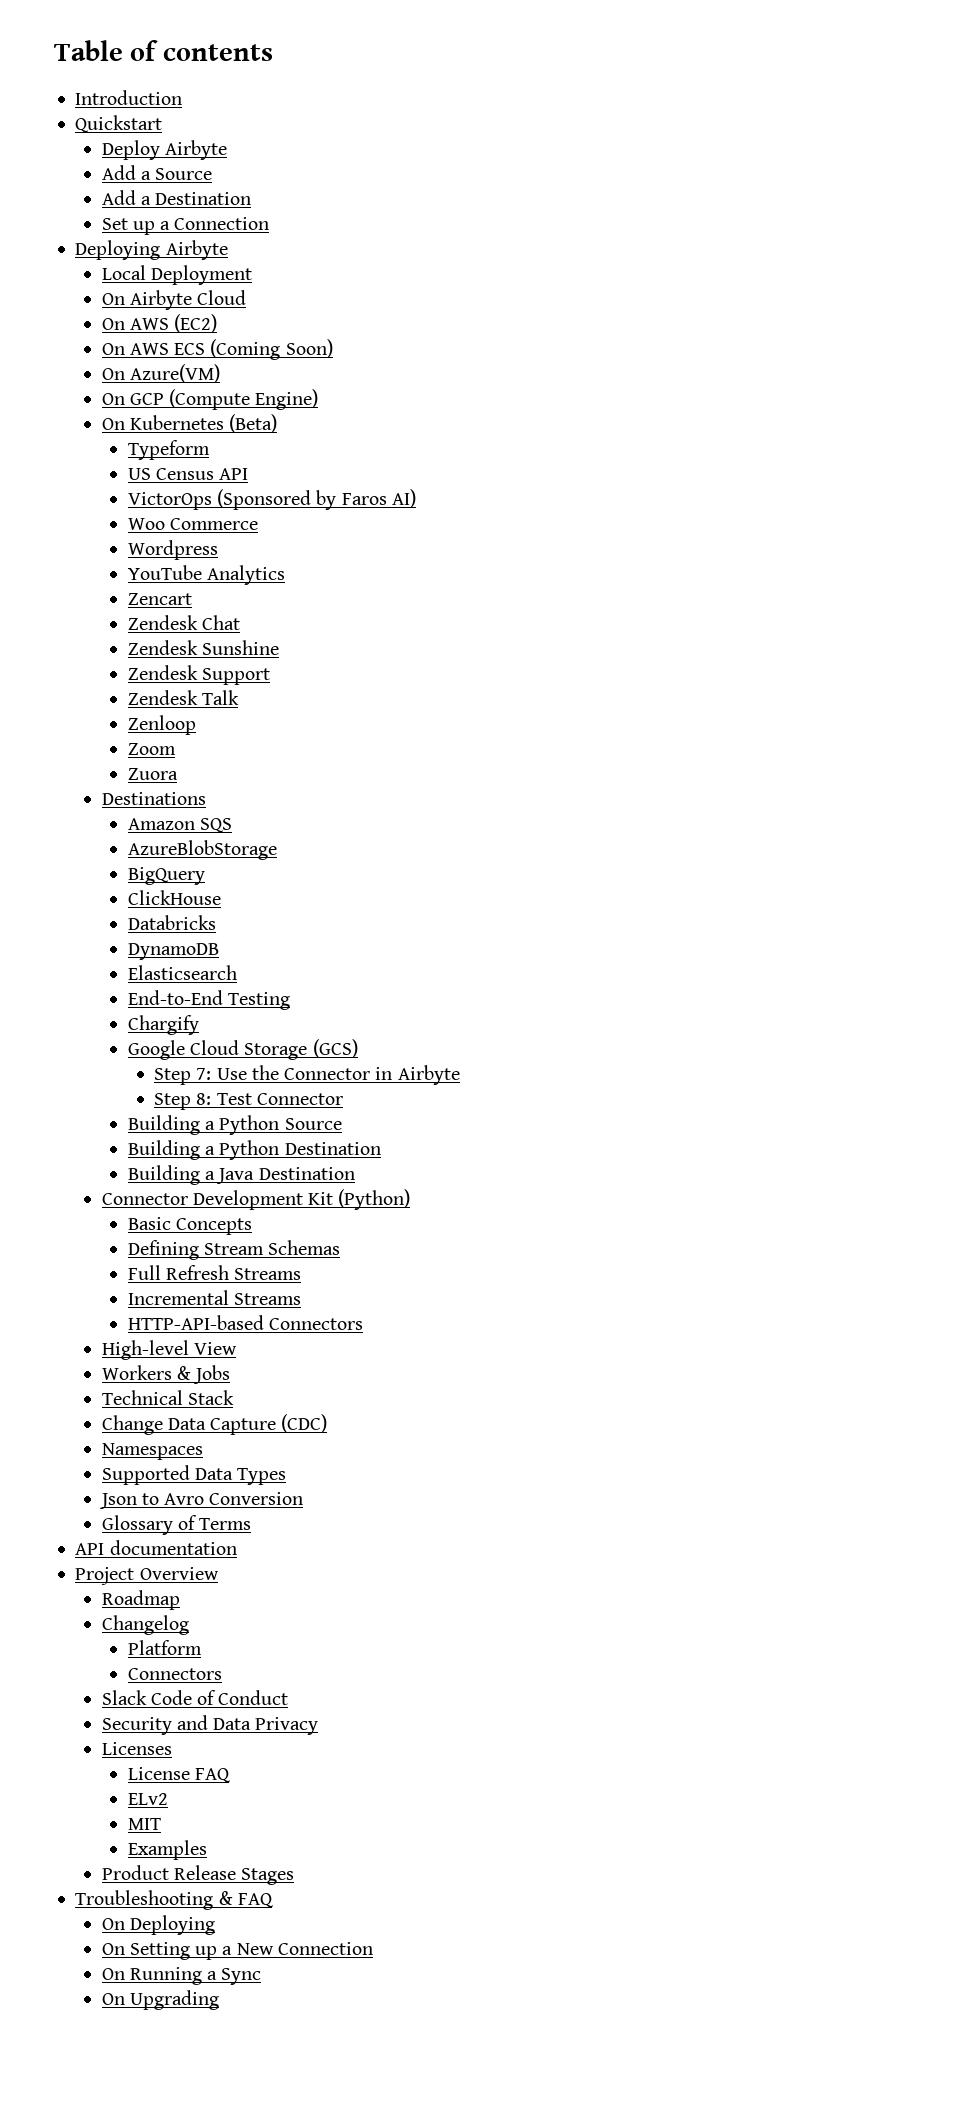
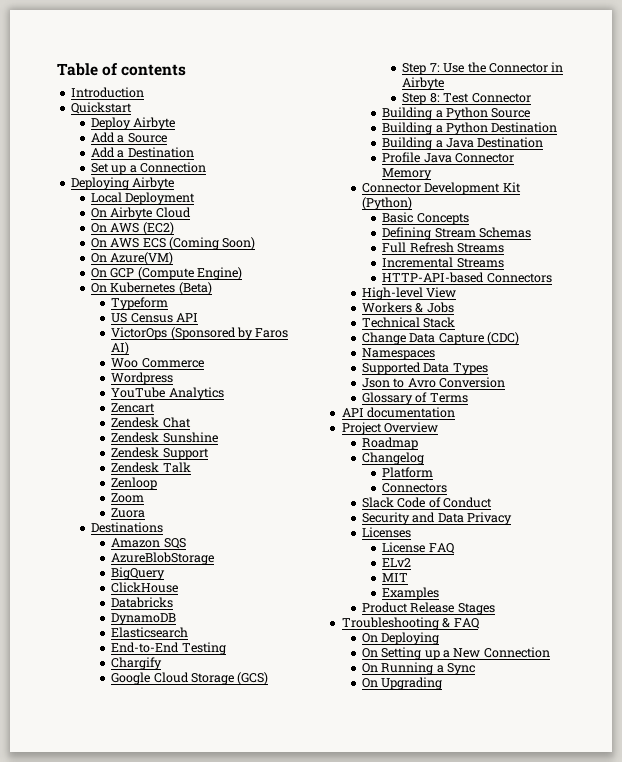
+ Profile Java Connector Memory

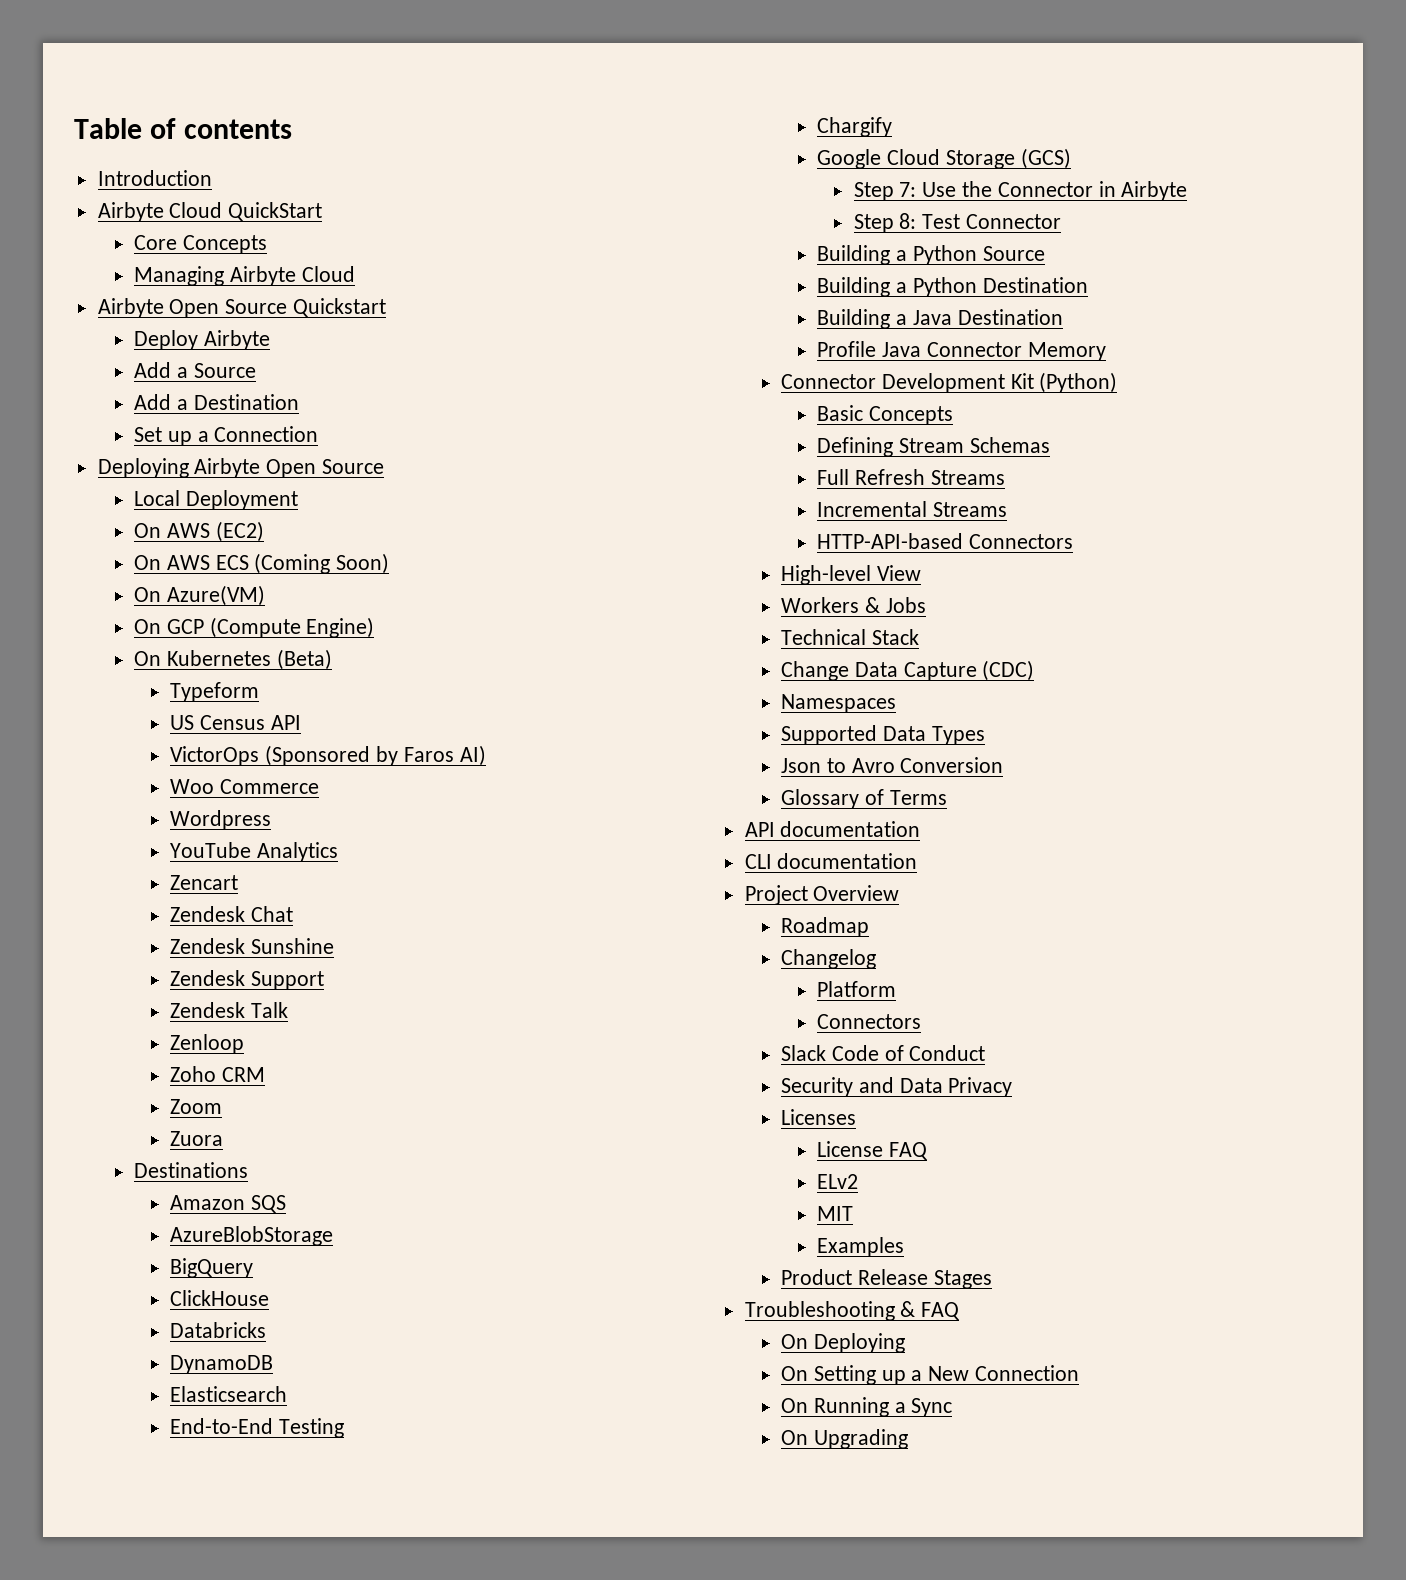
- Quickstart
+ Airbyte Cloud QuickStart
+ Core Concepts
+ Managing Airbyte Cloud
+ Airbyte Open Source Quickstart
- Deploying Airbyte
+ Deploying Airbyte Open Source
- On Airbyte Cloud
+ Zoho CRM
+ CLI documentation

